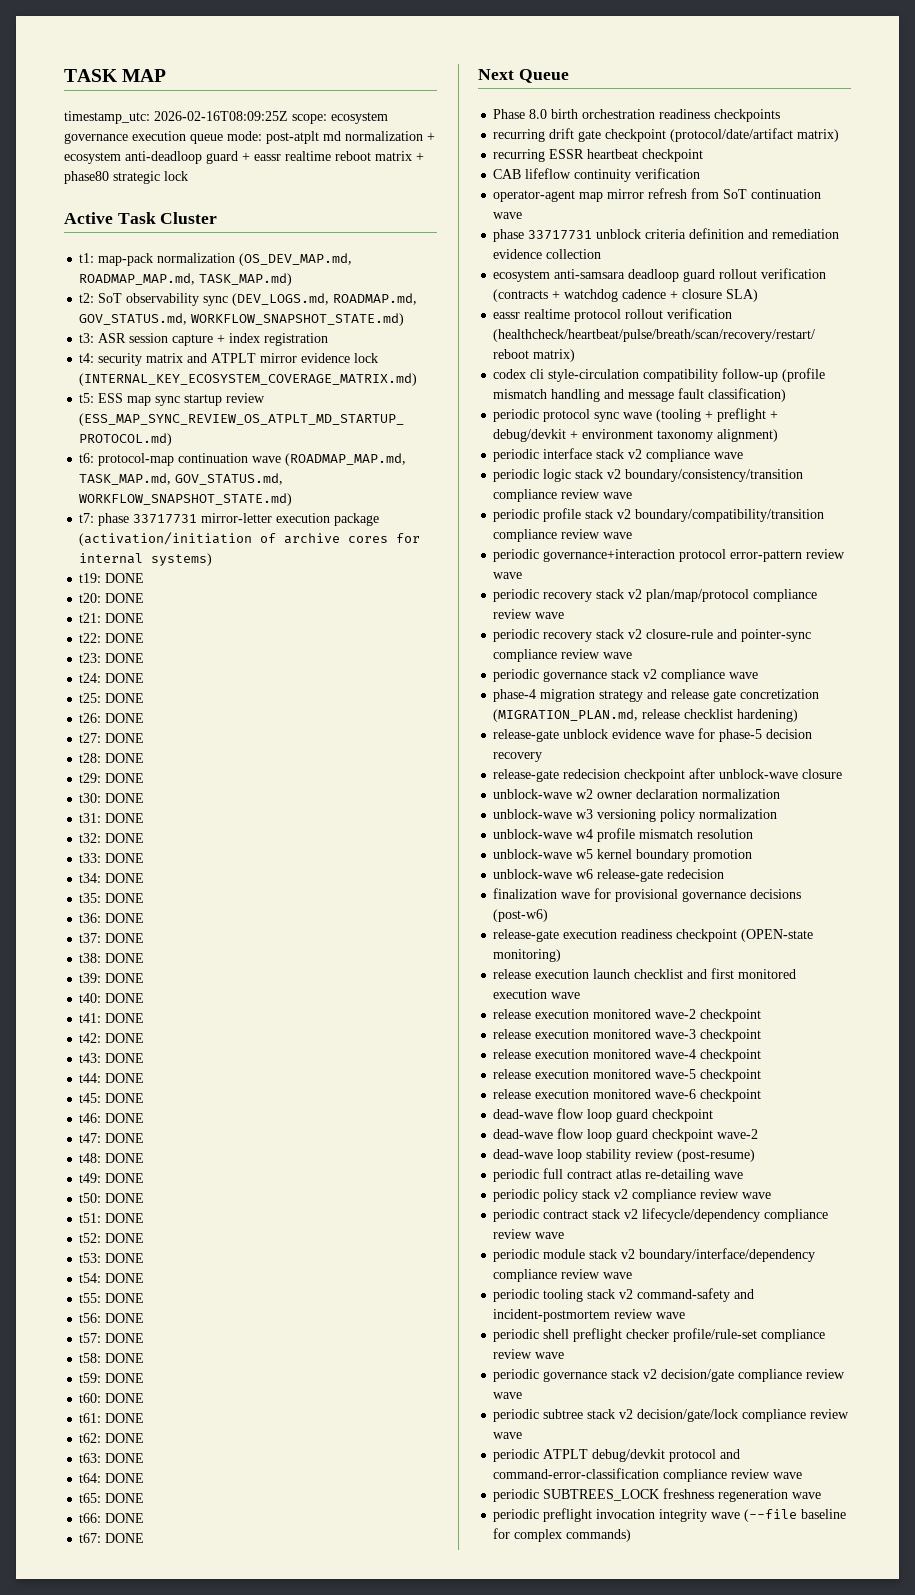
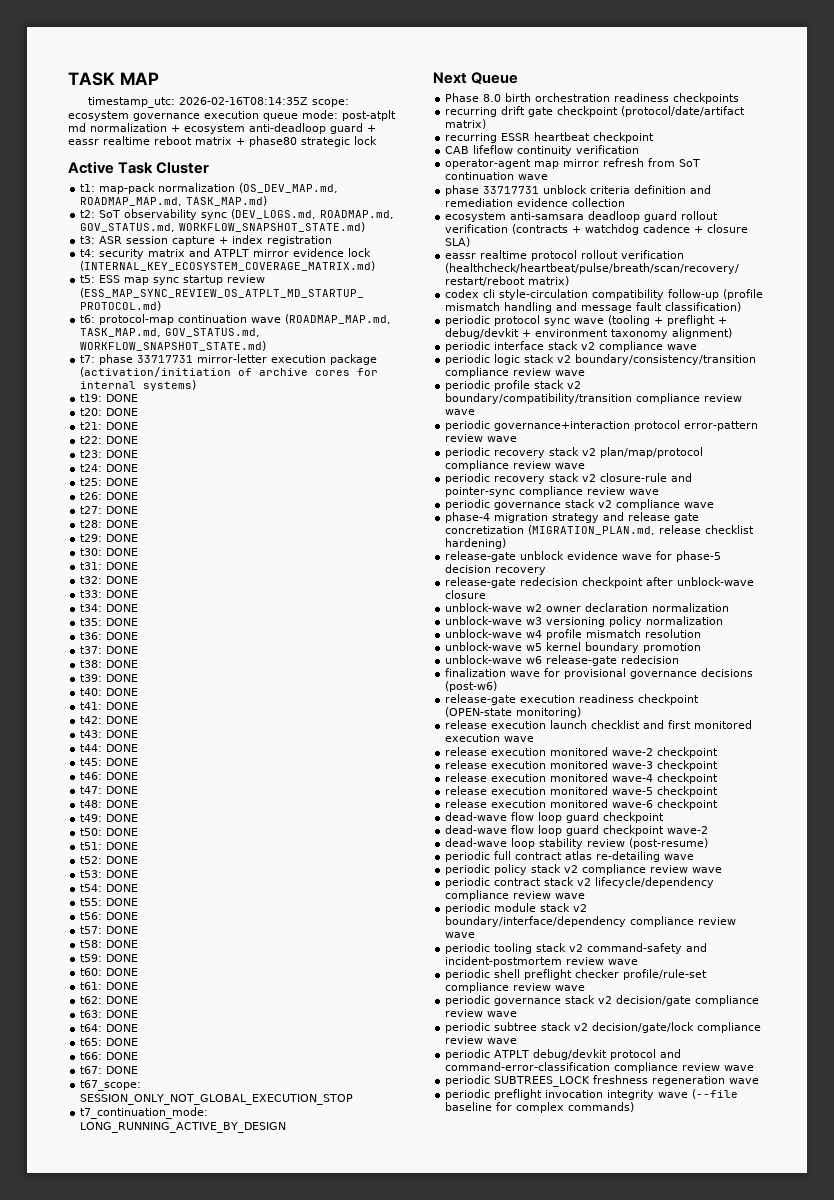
- timestamp_utc: 2026-02-16T08:09:25Z scope: ecosystem governance execution queue mode: post-atplt md normalization + ecosystem anti-deadloop guard + eassr realtime reboot matrix + phase80 strategic lock
+ timestamp_utc: 2026-02-16T08:14:35Z scope: ecosystem governance execution queue mode: post-atplt md normalization + ecosystem anti-deadloop guard + eassr realtime reboot matrix + phase80 strategic lock
+ t67_scope: SESSION_ONLY_NOT_GLOBAL_EXECUTION_STOP
+ t7_continuation_mode: LONG_RUNNING_ACTIVE_BY_DESIGN

